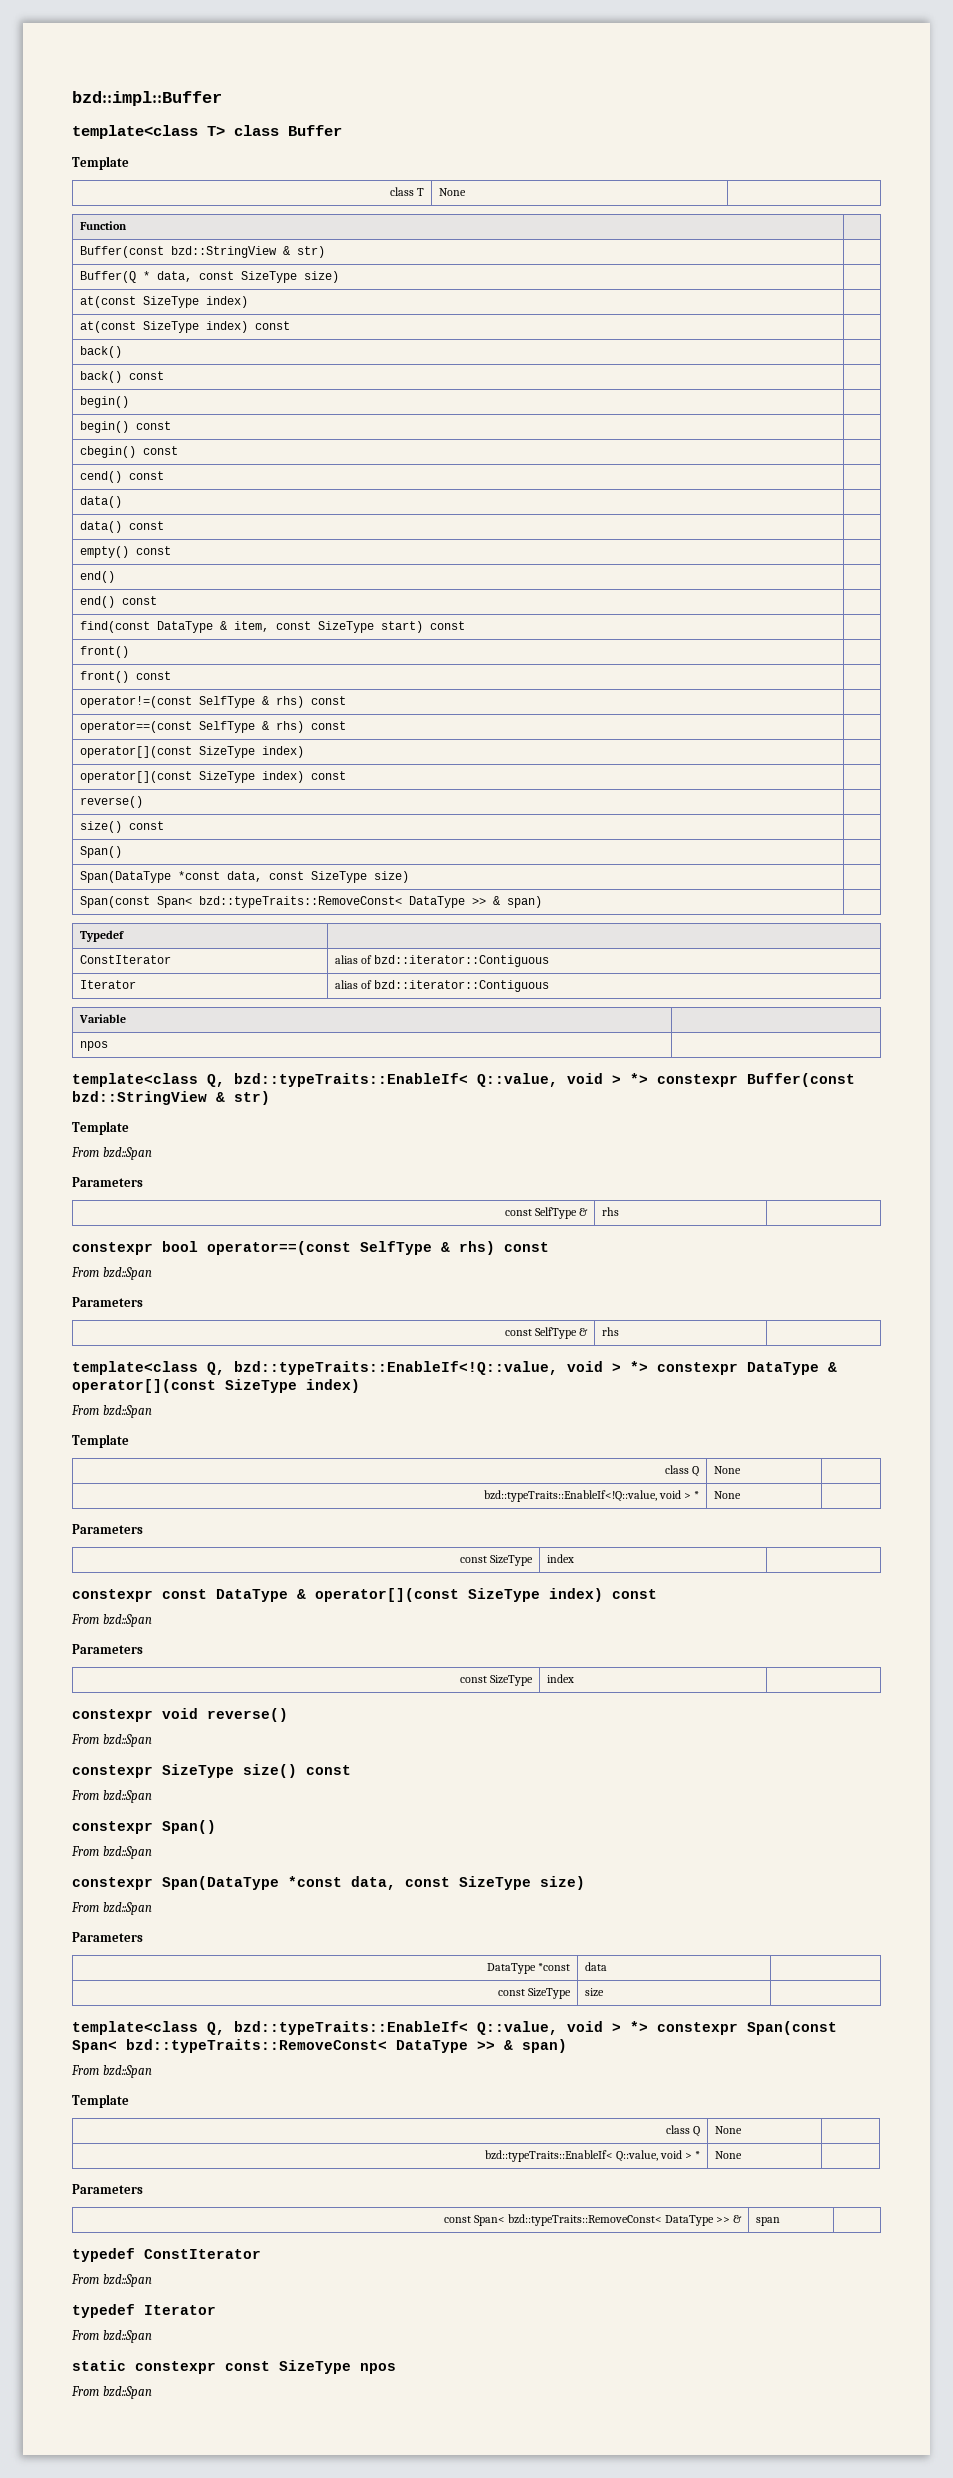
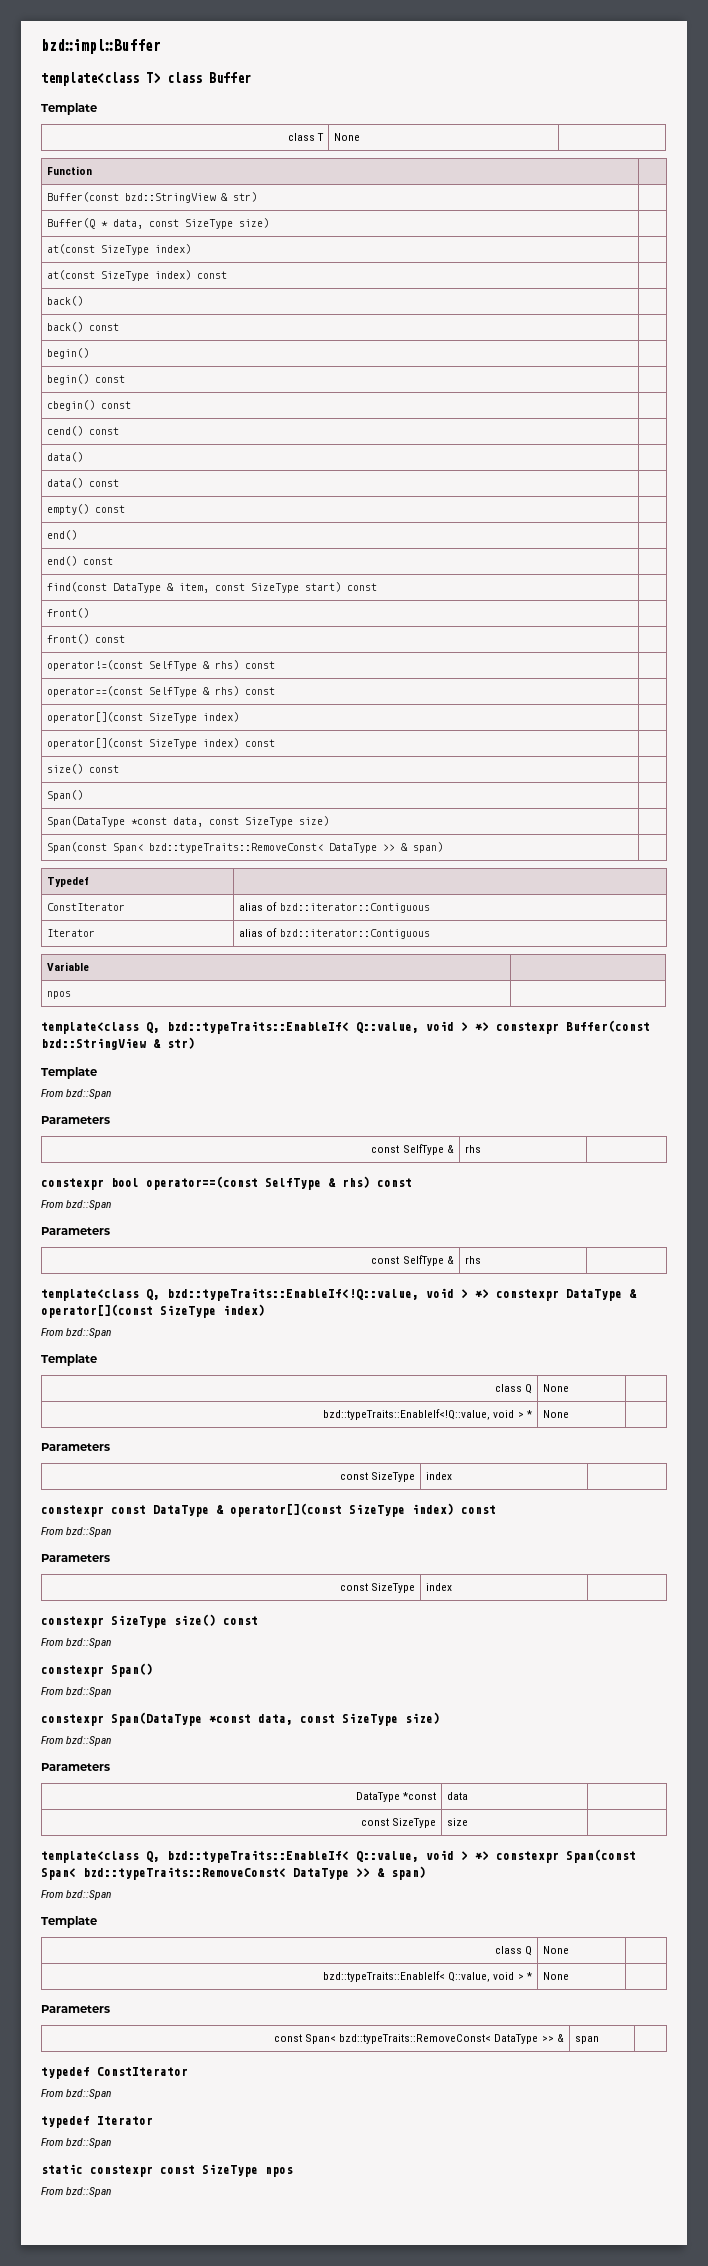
- reverse() |
- constexpr void reverse()
- From bzd::Span

